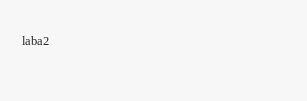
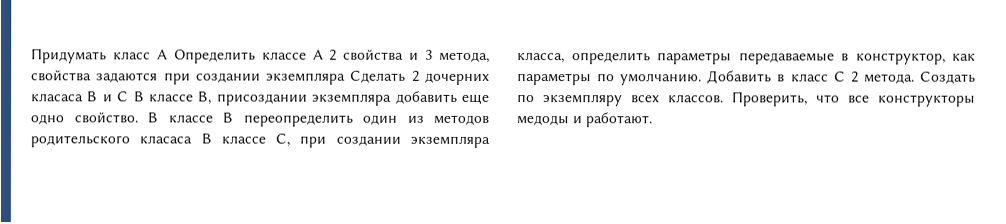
- laba2
+ Придумать класс А Определить классе А 2 свойства и 3 метода, свойства задаются при создании экземпляра Сделать 2 дочерних класаса В и С В классе В, присоздании экземпляра добавить еще одно свойство. В классе В переопределить один из методов родительского класаса В классе С, при создании экземпляра класса, определить параметры передаваемые в конструктор, как параметры по умолчанию. Добавить в класс С 2 метода. Создать по экземпляру всех классов. Проверить, что все конструкторы медоды и работают.

